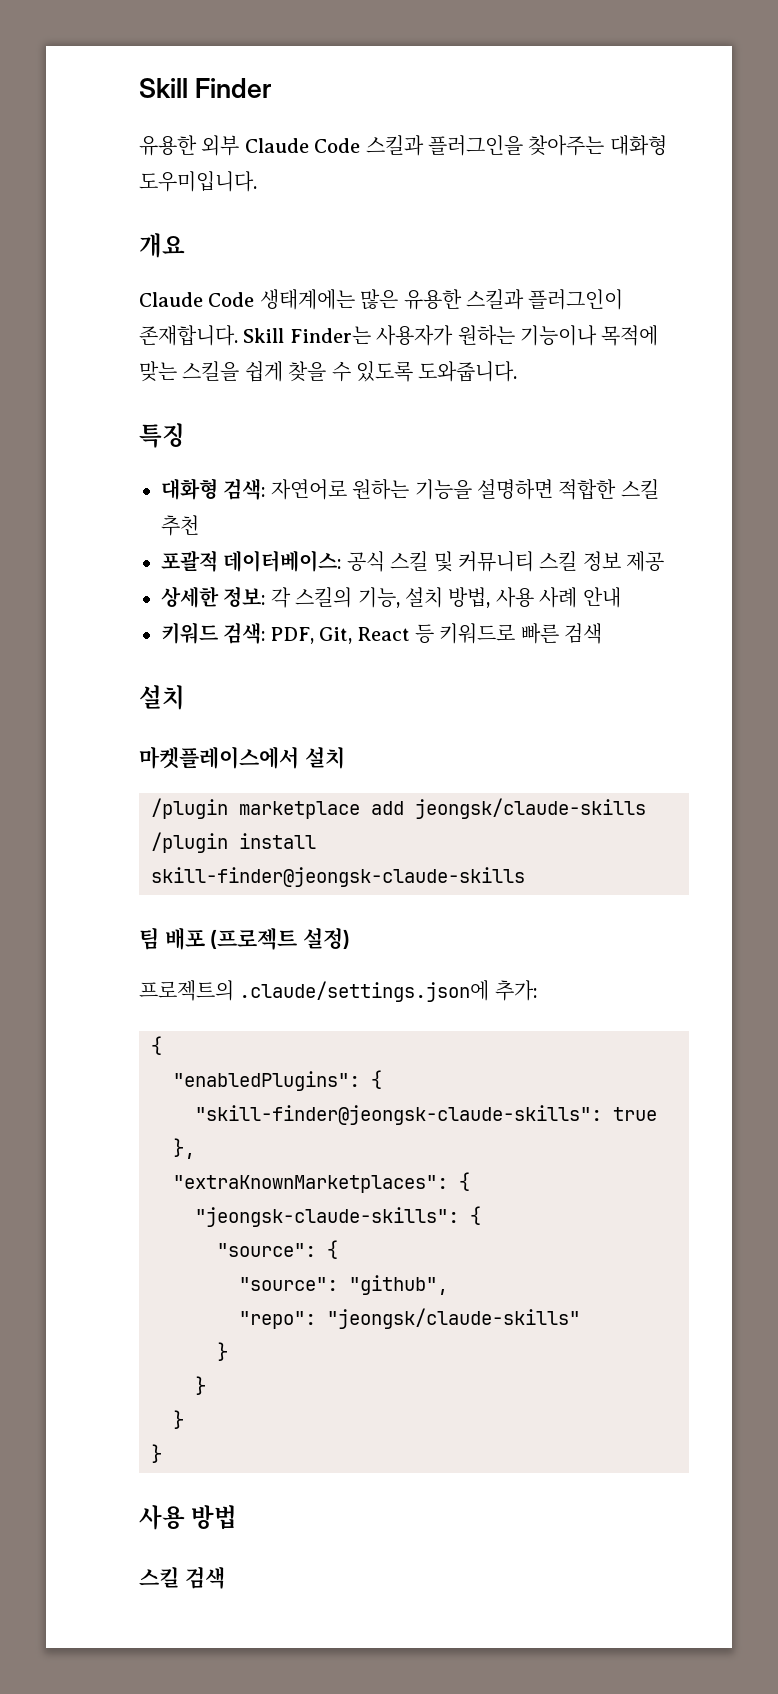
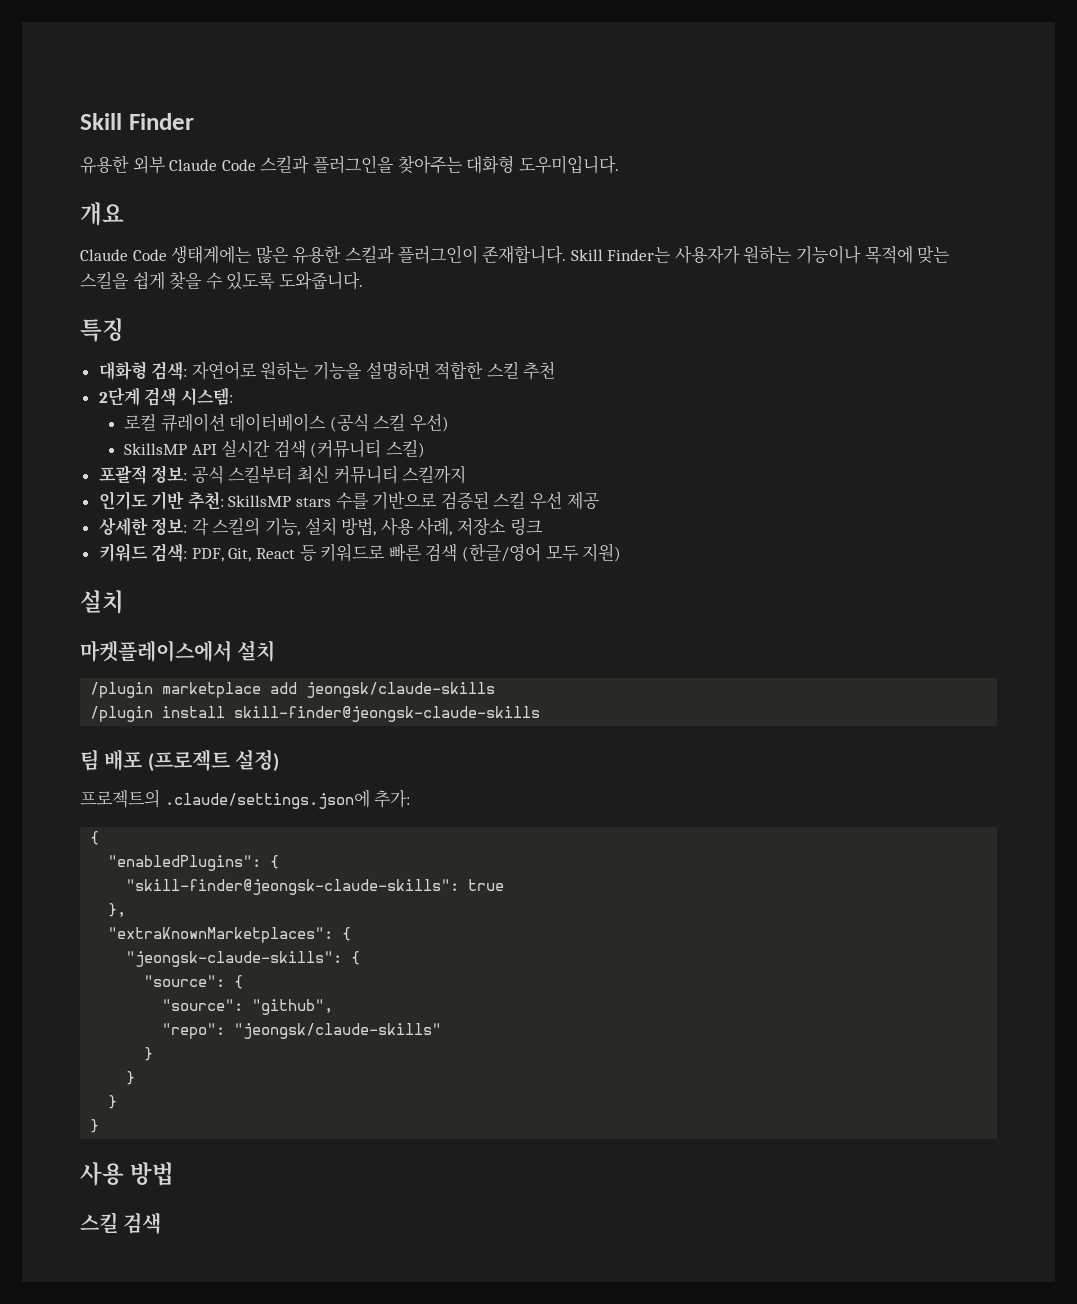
- 포괄적 데이터베이스: 공식 스킬 및 커뮤니티 스킬 정보 제공
+ 2단계 검색 시스템:
+ 로컬 큐레이션 데이터베이스 (공식 스킬 우선)
+ SkillsMP API 실시간 검색 (커뮤니티 스킬)
+ 포괄적 정보: 공식 스킬부터 최신 커뮤니티 스킬까지
+ 인기도 기반 추천: SkillsMP stars 수를 기반으로 검증된 스킬 우선 제공
- 상세한 정보: 각 스킬의 기능, 설치 방법, 사용 사례 안내
+ 상세한 정보: 각 스킬의 기능, 설치 방법, 사용 사례, 저장소 링크
- 키워드 검색: PDF, Git, React 등 키워드로 빠른 검색
+ 키워드 검색: PDF, Git, React 등 키워드로 빠른 검색 (한글/영어 모두 지원)

